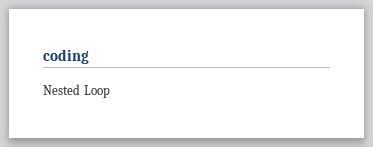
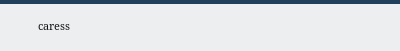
- coding
- Nested Loop
+ caress

